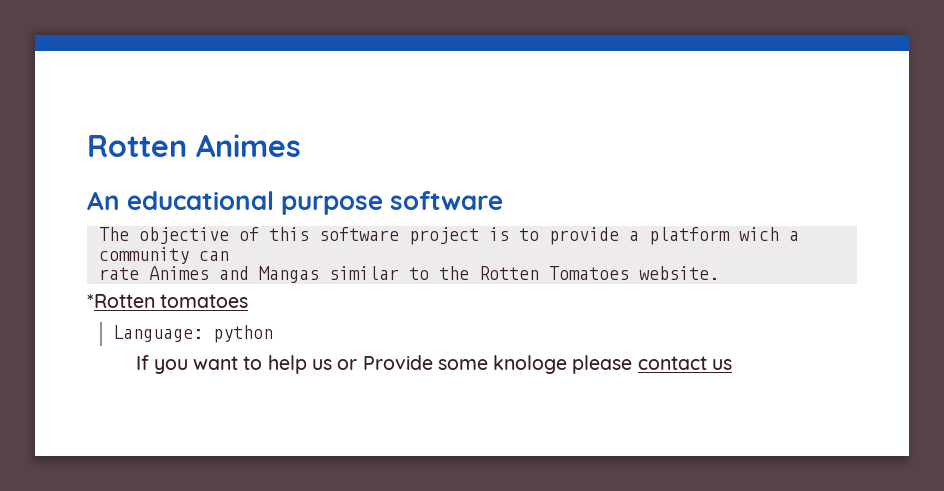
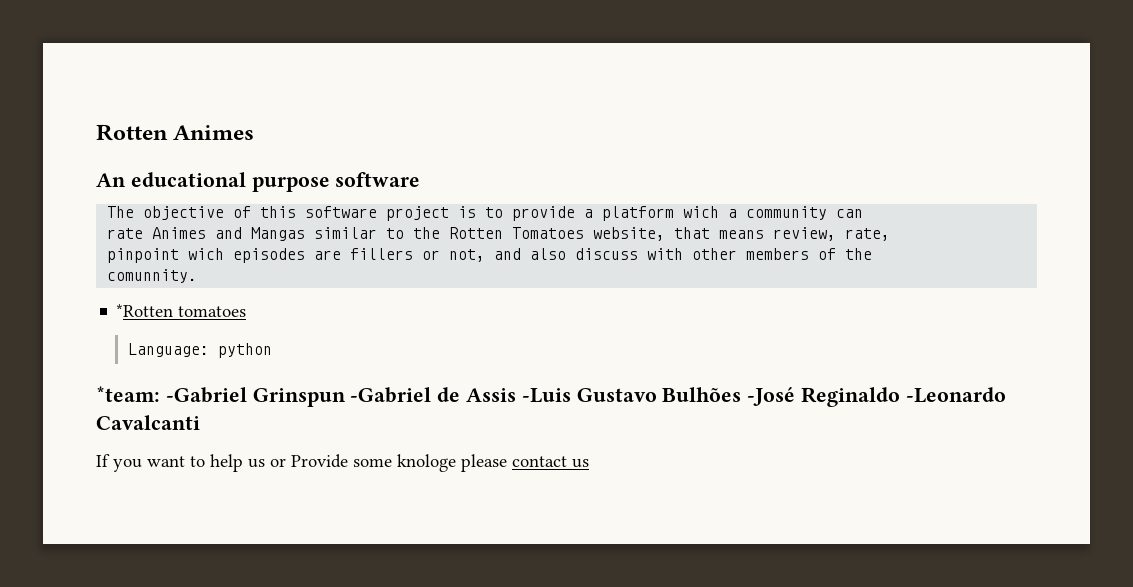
- rate Animes and Mangas similar to the Rotten Tomatoes website.
+ rate Animes and Mangas similar to the Rotten Tomatoes website, that means review, rate,
+ pinpoint wich episodes are fillers or not, and also discuss with other members of the
+ comunnity.
  *Rotten tomatoes
  Language: python
+ *team: -Gabriel Grinspun -Gabriel de Assis -Luis Gustavo Bulhões -José Reginaldo -Leonardo Cavalcanti

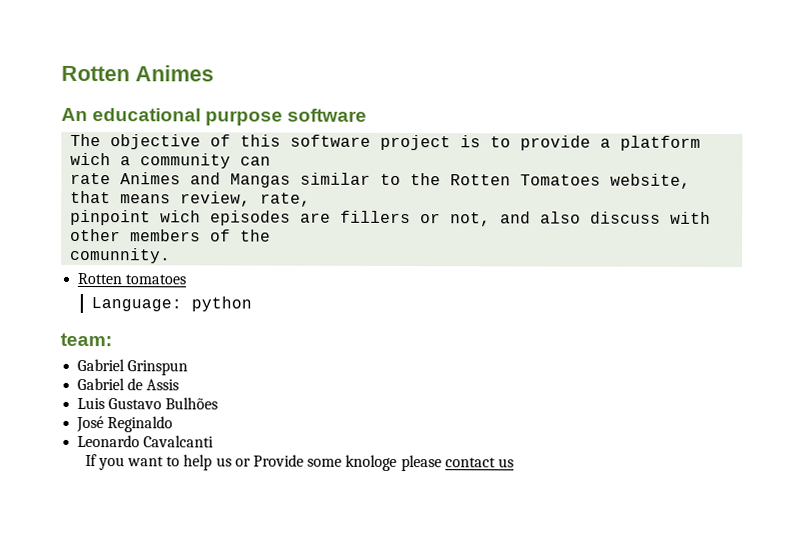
- *Rotten tomatoes
+ Rotten tomatoes
- *team: -Gabriel Grinspun -Gabriel de Assis -Luis Gustavo Bulhões -José Reginaldo -Leonardo Cavalcanti
+ team:
+ Gabriel Grinspun
+ Gabriel de Assis
+ Luis Gustavo Bulhões
+ José Reginaldo
+ Leonardo Cavalcanti

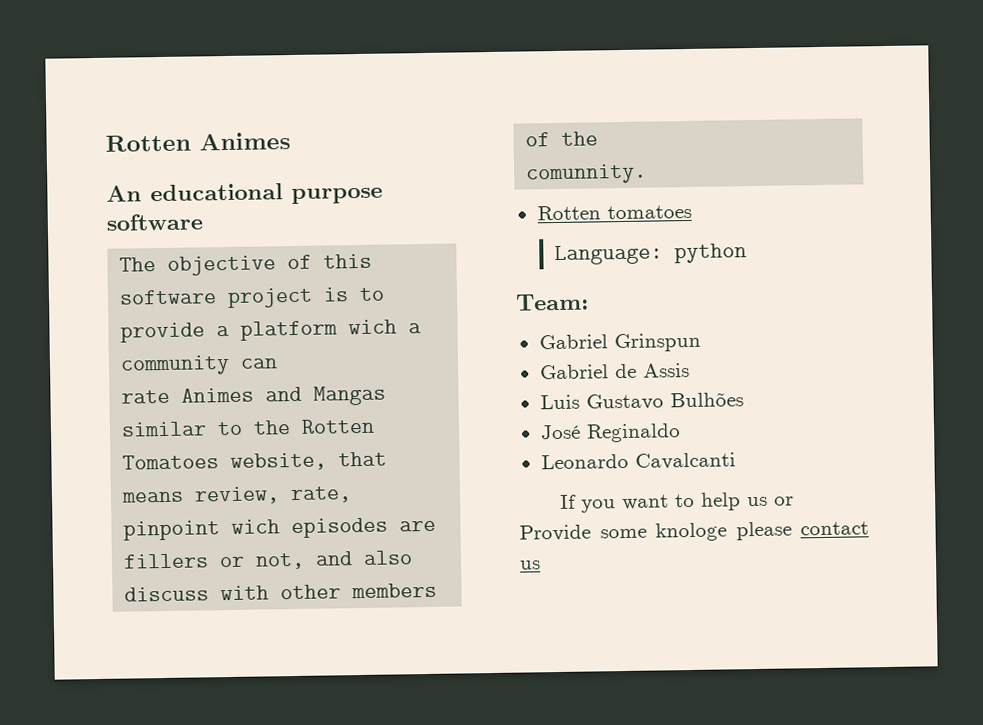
- team:
+ Team:

